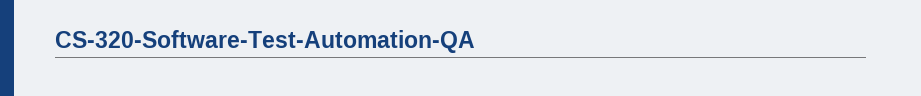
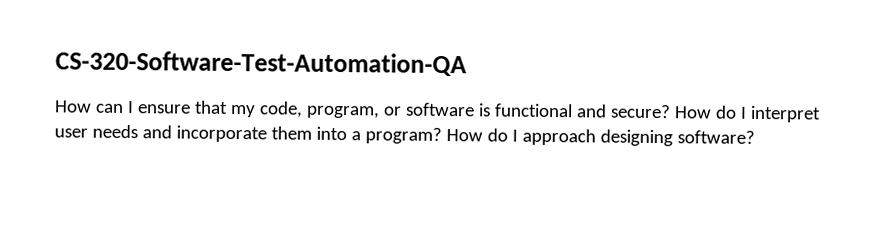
+ How can I ensure that my code, program, or software is functional and secure? How do I interpret user needs and incorporate them into a program? How do I approach designing software?

